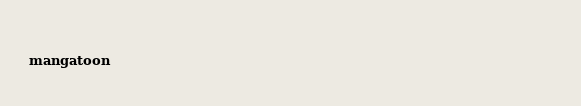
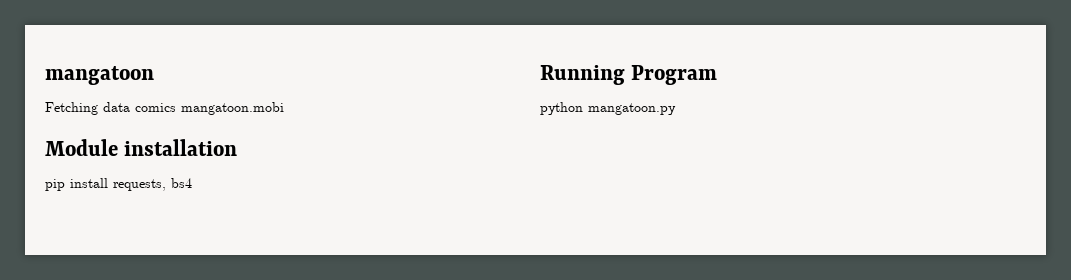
+ Fetching data comics mangatoon.mobi
+ Module installation
+ pip install requests, bs4
+ Running Program
+ python mangatoon.py

